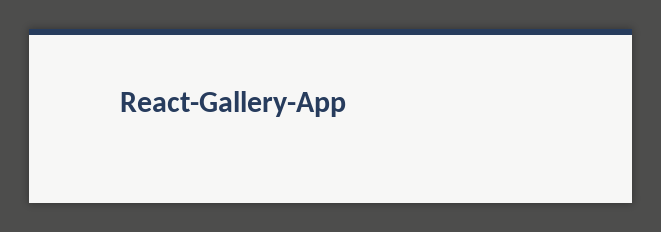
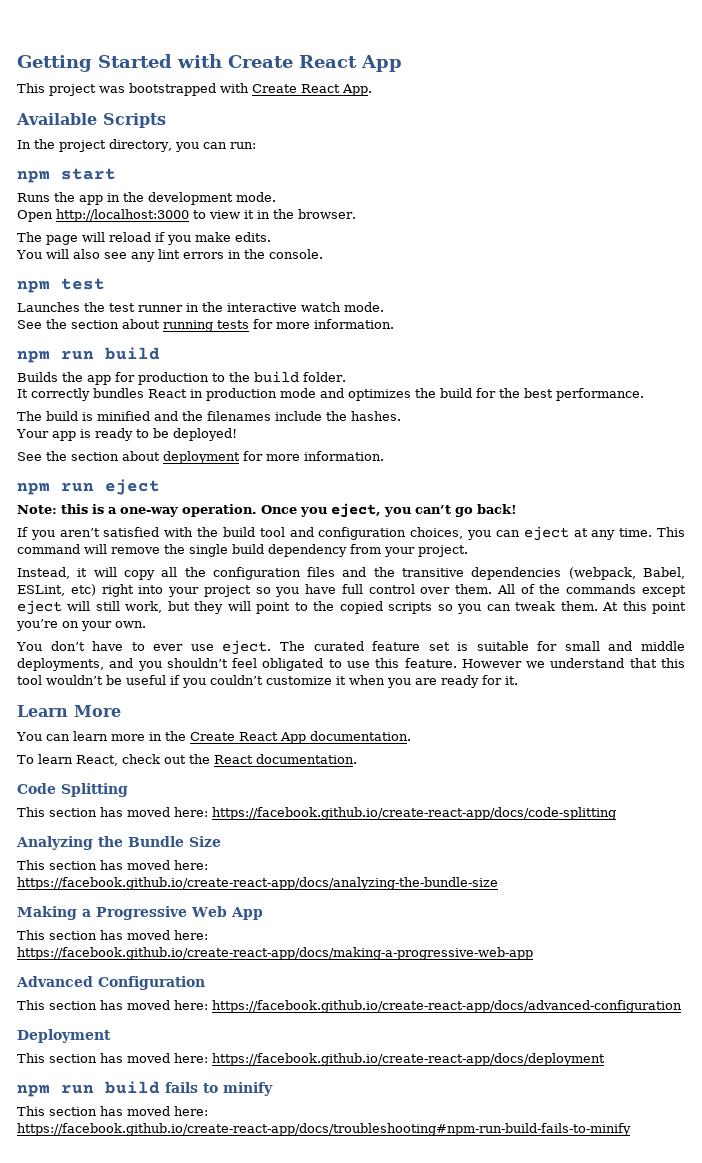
- React-Gallery-App
+ Getting Started with Create React App
+ This project was bootstrapped with Create React App.
+ Available Scripts
+ In the project directory, you can run:
+ npm start
+ Runs the app in the development mode.
+ Open http://localhost:3000 to view it in the browser.
+ The page will reload if you make edits.
+ You will also see any lint errors in the console.
+ npm test
+ Launches the test runner in the interactive watch mode.
+ See the section about running tests for more information.
+ npm run build
+ Builds the app for production to the build folder.
+ It correctly bundles React in production mode and optimizes the build for the best performance.
+ The build is minified and the filenames include the hashes.
+ Your app is ready to be deployed!
+ See the section about deployment for more information.
+ npm run eject
+ Note: this is a one-way operation. Once you eject, you can’t go back!
+ If you aren’t satisfied with the build tool and configuration choices, you can eject at any time. This command will remove the single build dependency from your project.
+ Instead, it will copy all the configuration files and the transitive dependencies (webpack, Babel, ESLint, etc) right into your project so you have full control over them. All of the commands except eject will still work, but they will point to the copied scripts so you can tweak them. At this point you’re on your own.
+ You don’t have to ever use eject. The curated feature set is suitable for small and middle deployments, and you shouldn’t feel obligated to use this feature. However we understand that this tool wouldn’t be useful if you couldn’t customize it when you are ready for it.
+ Learn More
+ You can learn more in the Create React App documentation.
+ To learn React, check out the React documentation.
+ Code Splitting
+ This section has moved here: https://facebook.github.io/create-react-app/docs/code-splitting
+ Analyzing the Bundle Size
+ This section has moved here: https://facebook.github.io/create-react-app/docs/analyzing-the-bundle-size
+ Making a Progressive Web App
+ This section has moved here: https://facebook.github.io/create-react-app/docs/making-a-progressive-web-app
+ Advanced Configuration
+ This section has moved here: https://facebook.github.io/create-react-app/docs/advanced-configuration
+ Deployment
+ This section has moved here: https://facebook.github.io/create-react-app/docs/deployment
+ npm run build fails to minify
+ This section has moved here: https://facebook.github.io/create-react-app/docs/troubleshooting#npm-run-build-fails-to-minify

